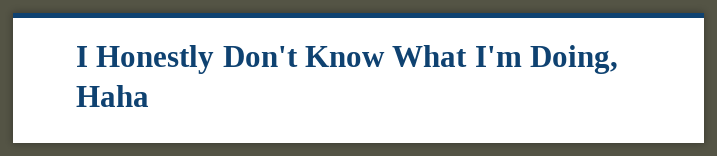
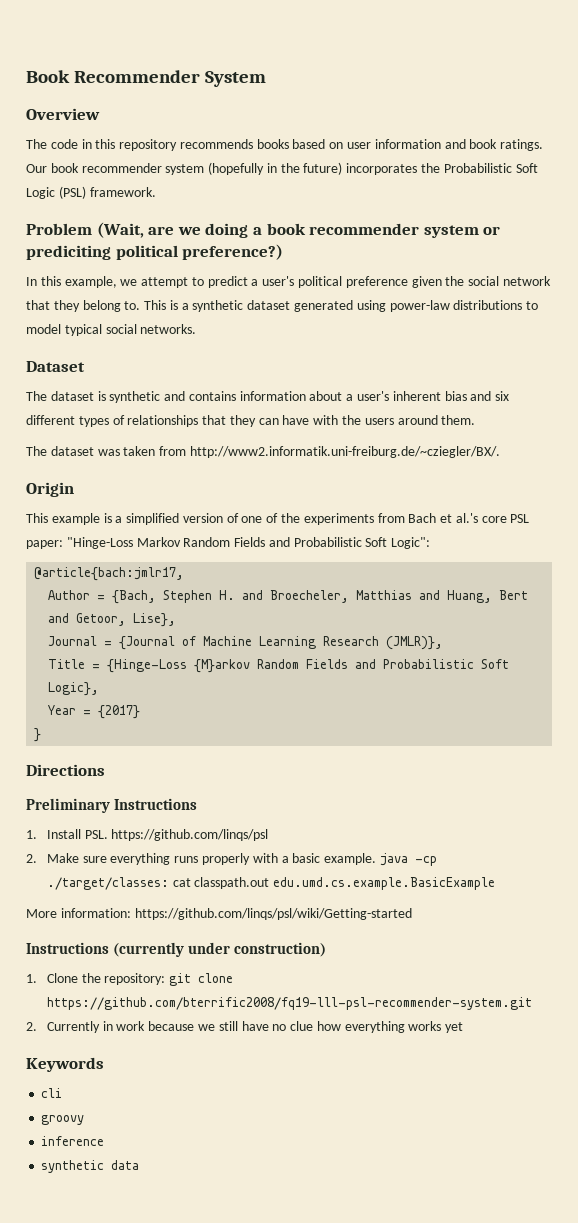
- I Honestly Don't Know What I'm Doing, Haha
+ Book Recommender System
+ Overview
+ The code in this repository recommends books based on user information and book ratings. Our book recommender system (hopefully in the future) incorporates the Probabilistic Soft Logic (PSL) framework.
+ Problem (Wait, are we doing a book recommender system or prediciting political preference?)
+ In this example, we attempt to predict a user's political preference given the social network that they belong to. This is a synthetic dataset generated using power-law distributions to model typical social networks.
+ Dataset
+ The dataset is synthetic and contains information about a user's inherent bias and six different types of relationships that they can have with the users around them.
+ The dataset was taken from http://www2.informatik.uni-freiburg.de/~cziegler/BX/.
+ Origin
+ This example is a simplified version of one of the experiments from Bach et al.'s core PSL paper: "Hinge-Loss Markov Random Fields and Probabilistic Soft Logic":
+ @article{bach:jmlr17,
+ Author = {Bach, Stephen H. and Broecheler, Matthias and Huang, Bert and Getoor, Lise},
+ Journal = {Journal of Machine Learning Research (JMLR)},
+ Title = {Hinge-Loss {M}arkov Random Fields and Probabilistic Soft Logic},
+ Year = {2017}
+ }
+ Directions
+ Preliminary Instructions
+ 1. Install PSL. https://github.com/linqs/psl
+ 2. Make sure everything runs properly with a basic example. java -cp ./target/classes: cat classpath.out edu.umd.cs.example.BasicExample
+ More information: https://github.com/linqs/psl/wiki/Getting-started
+ Instructions (currently under construction)
+ 1. Clone the repository: git clone https://github.com/bterrific2008/fq19-lll-psl-recommender-system.git
+ 2. Currently in work because we still have no clue how everything works yet
+ Keywords
+ cli
+ groovy
+ inference
+ synthetic data

